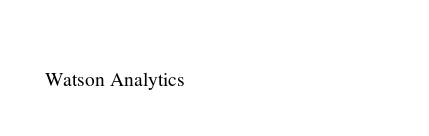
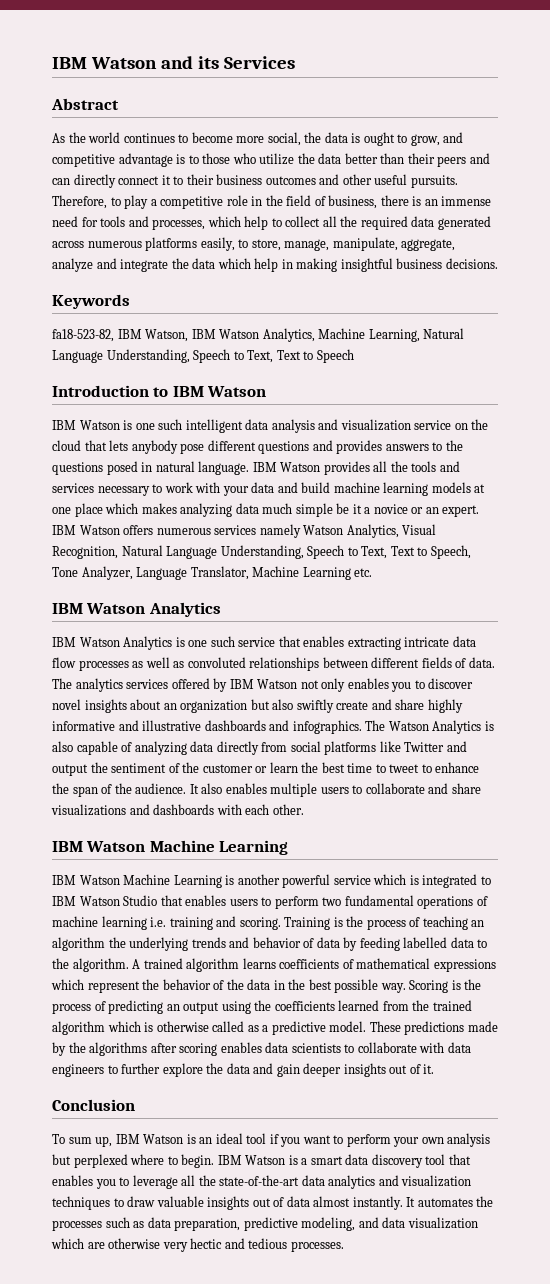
- Watson Analytics
+ IBM Watson and its Services
+ Abstract
+ As the world continues to become more social, the data is ought to grow, and competitive advantage is to those who utilize the data better than their peers and can directly connect it to their business outcomes and other useful pursuits. Therefore, to play a competitive role in the field of business, there is an immense need for tools and processes, which help to collect all the required data generated across numerous platforms easily, to store, manage, manipulate, aggregate, analyze and integrate the data which help in making insightful business decisions.
+ Keywords
+ fa18-523-82, IBM Watson, IBM Watson Analytics, Machine Learning, Natural Language Understanding, Speech to Text, Text to Speech
+ Introduction to IBM Watson
+ IBM Watson is one such intelligent data analysis and visualization service on the cloud that lets anybody pose different questions and provides answers to the questions posed in natural language. IBM Watson provides all the tools and services necessary to work with your data and build machine learning models at one place which makes analyzing data much simple be it a novice or an expert. IBM Watson offers numerous services namely Watson Analytics, Visual Recognition, Natural Language Understanding, Speech to Text, Text to Speech, Tone Analyzer, Language Translator, Machine Learning etc.
+ IBM Watson Analytics
+ IBM Watson Analytics is one such service that enables extracting intricate data flow processes as well as convoluted relationships between different fields of data. The analytics services offered by IBM Watson not only enables you to discover novel insights about an organization but also swiftly create and share highly informative and illustrative dashboards and infographics. The Watson Analytics is also capable of analyzing data directly from social platforms like Twitter and output the sentiment of the customer or learn the best time to tweet to enhance the span of the audience. It also enables multiple users to collaborate and share visualizations and dashboards with each other.
+ IBM Watson Machine Learning
+ IBM Watson Machine Learning is another powerful service which is integrated to IBM Watson Studio that enables users to perform two fundamental operations of machine learning i.e. training and scoring. Training is the process of teaching an algorithm the underlying trends and behavior of data by feeding labelled data to the algorithm. A trained algorithm learns coefficients of mathematical expressions which represent the behavior of the data in the best possible way. Scoring is the process of predicting an output using the coefficients learned from the trained algorithm which is otherwise called as a predictive model. These predictions made by the algorithms after scoring enables data scientists to collaborate with data engineers to further explore the data and gain deeper insights out of it.
+ Conclusion
+ To sum up, IBM Watson is an ideal tool if you want to perform your own analysis but perplexed where to begin. IBM Watson is a smart data discovery tool that enables you to leverage all the state-of-the-art data analytics and visualization techniques to draw valuable insights out of data almost instantly. It automates the processes such as data preparation, predictive modeling, and data visualization which are otherwise very hectic and tedious processes.

